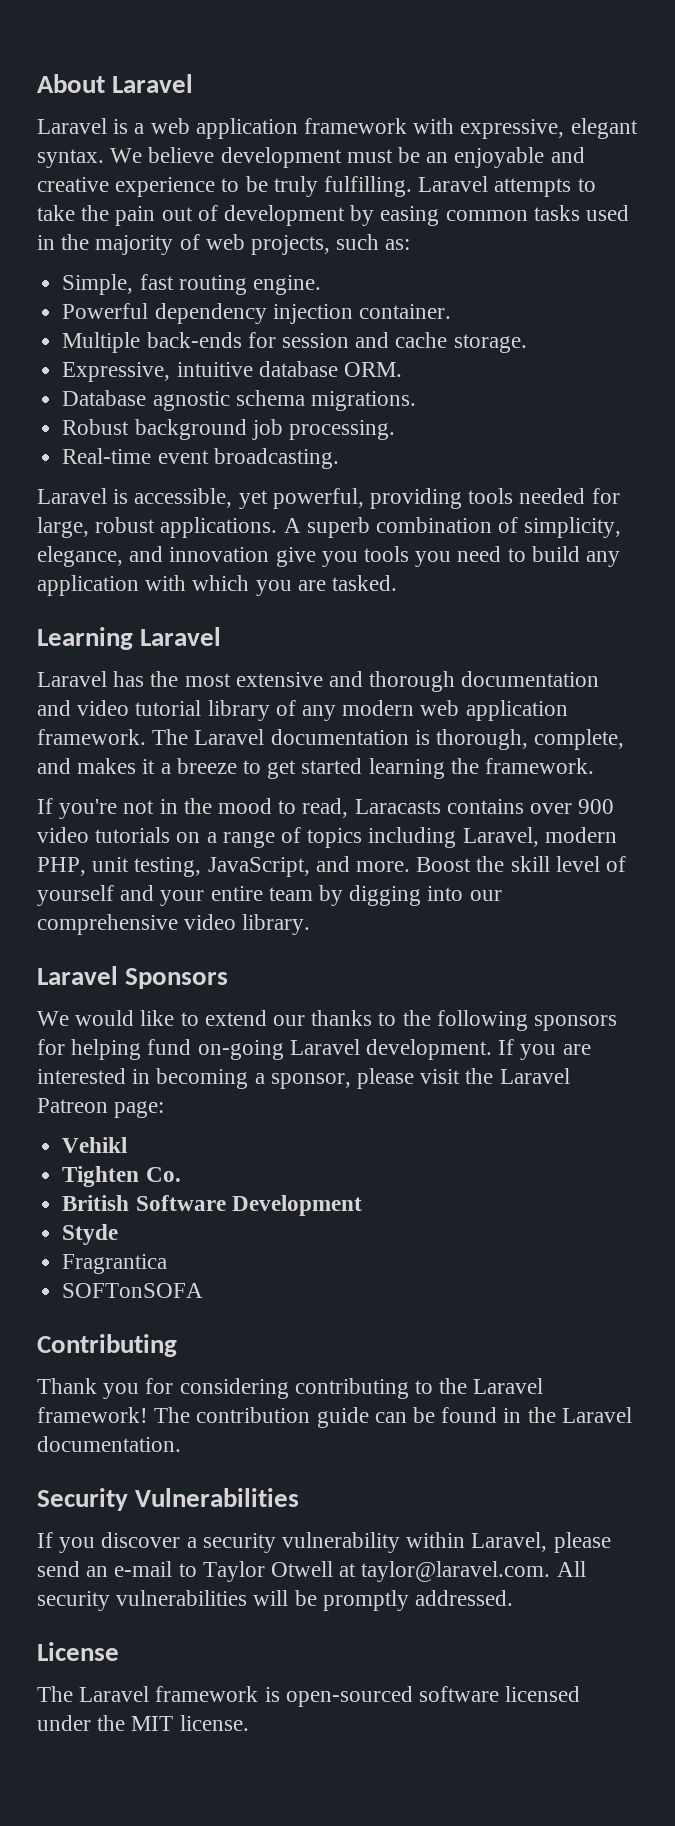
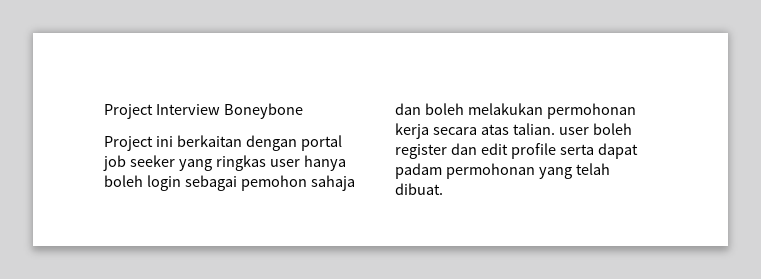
- About Laravel
- Laravel is a web application framework with expressive, elegant syntax. We believe development must be an enjoyable and creative experience to be truly fulfilling. Laravel attempts to take the pain out of development by easing common tasks used in the majority of web projects, such as:
- Simple, fast routing engine.
- Powerful dependency injection container.
- Multiple back-ends for session and cache storage.
- Expressive, intuitive database ORM.
- Database agnostic schema migrations.
- Robust background job processing.
- Real-time event broadcasting.
- Laravel is accessible, yet powerful, providing tools needed for large, robust applications. A superb combination of simplicity, elegance, and innovation give you tools you need to build any application with which you are tasked.
- Learning Laravel
- Laravel has the most extensive and thorough documentation and video tutorial library of any modern web application framework. The Laravel documentation is thorough, complete, and makes it a breeze to get started learning the framework.
- If you're not in the mood to read, Laracasts contains over 900 video tutorials on a range of topics including Laravel, modern PHP, unit testing, JavaScript, and more. Boost the skill level of yourself and your entire team by digging into our comprehensive video library.
- Laravel Sponsors
- We would like to extend our thanks to the following sponsors for helping fund on-going Laravel development. If you are interested in becoming a sponsor, please visit the Laravel Patreon page:
- Vehikl
- Tighten Co.
- British Software Development
- Styde
- Fragrantica
- SOFTonSOFA
- Contributing
- Thank you for considering contributing to the Laravel framework! The contribution guide can be found in the Laravel documentation.
- Security Vulnerabilities
- If you discover a security vulnerability within Laravel, please send an e-mail to Taylor Otwell at taylor@laravel.com. All security vulnerabilities will be promptly addressed.
- License
- The Laravel framework is open-sourced software licensed under the MIT license.
+ Project Interview Boneybone
+ Project ini berkaitan dengan portal job seeker yang ringkas user hanya boleh login sebagai pemohon sahaja dan boleh melakukan permohonan kerja secara atas talian. user boleh register dan edit profile serta dapat padam permohonan yang telah dibuat.

